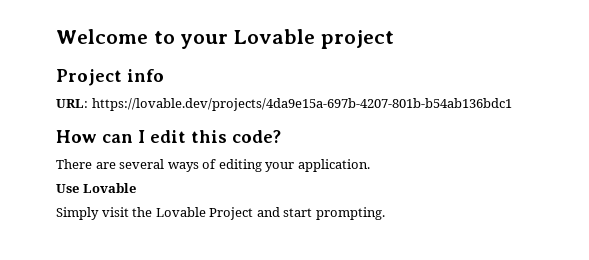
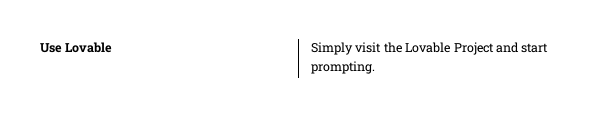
- Welcome to your Lovable project
- Project info
- URL: https://lovable.dev/projects/4da9e15a-697b-4207-801b-b54ab136bdc1
- How can I edit this code?
- There are several ways of editing your application.

